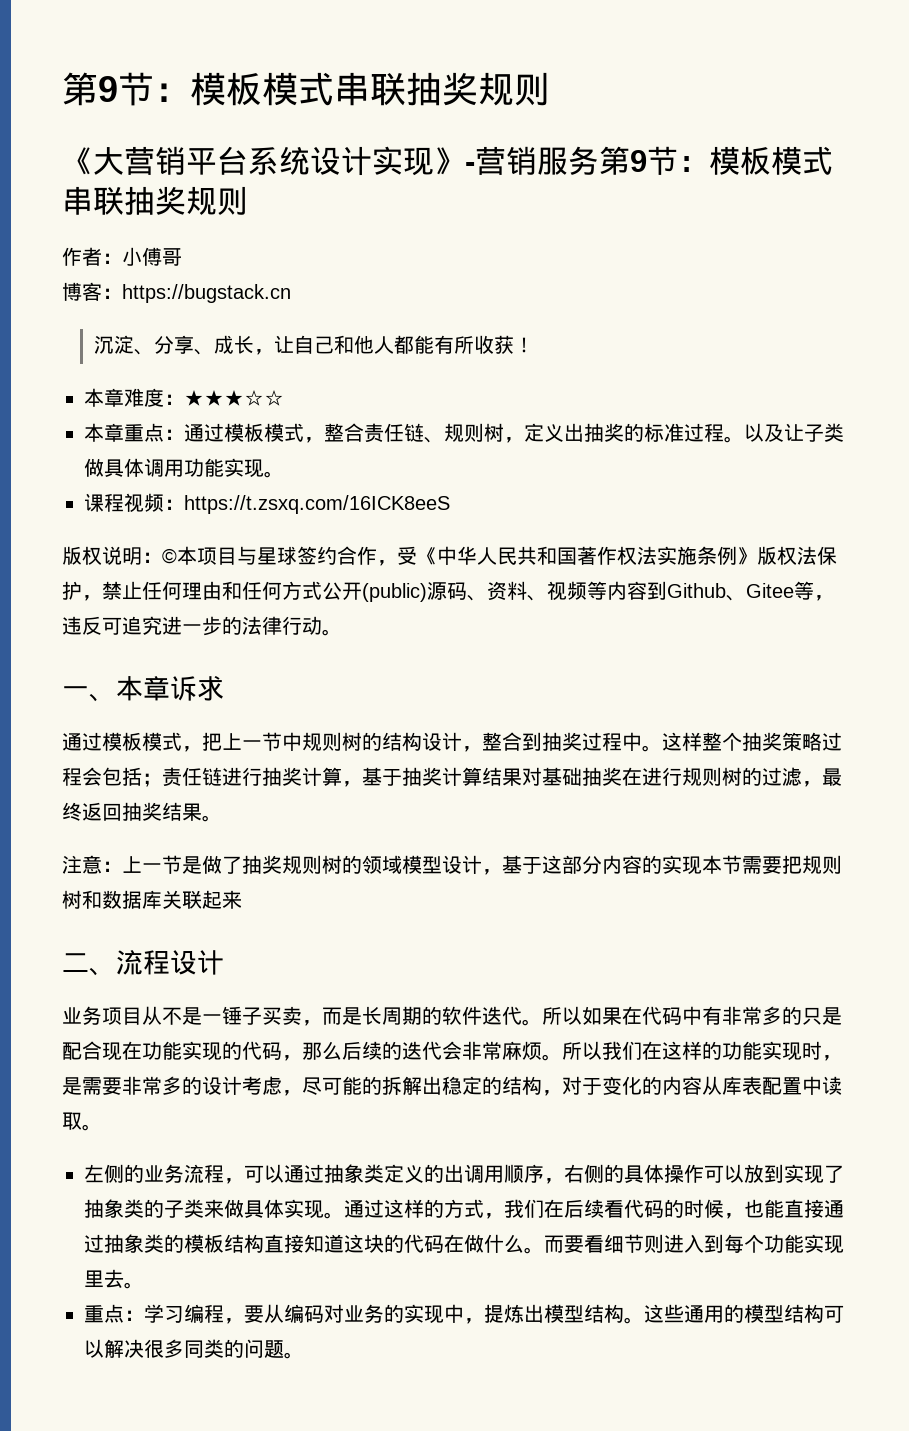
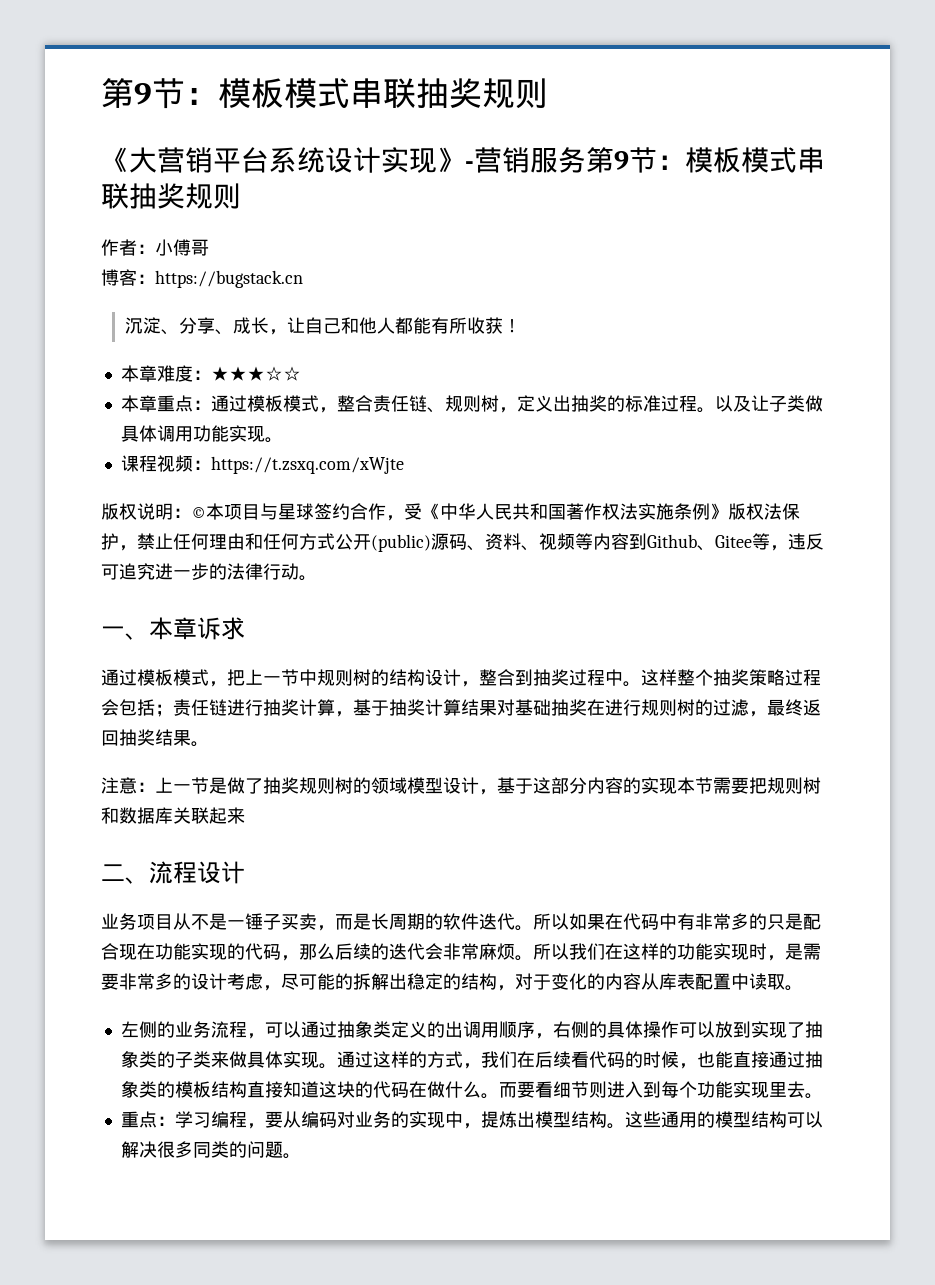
- 课程视频：https://t.zsxq.com/16ICK8eeS
+ 课程视频：https://t.zsxq.com/xWjte

